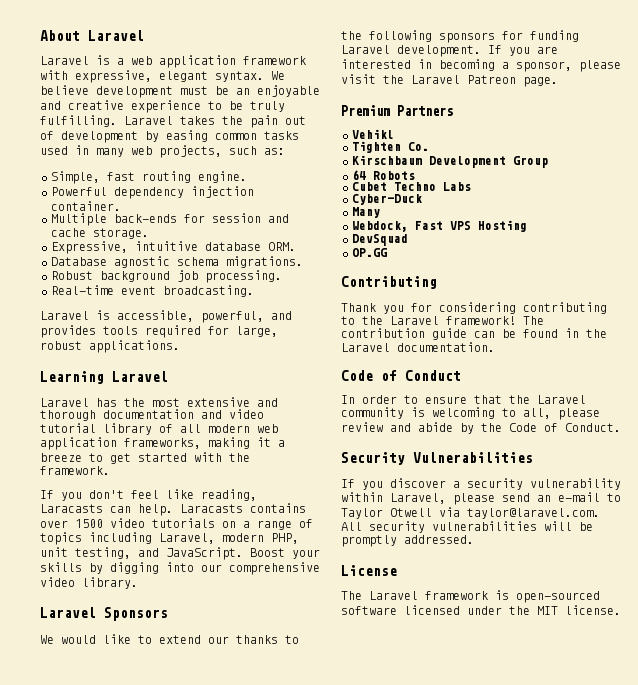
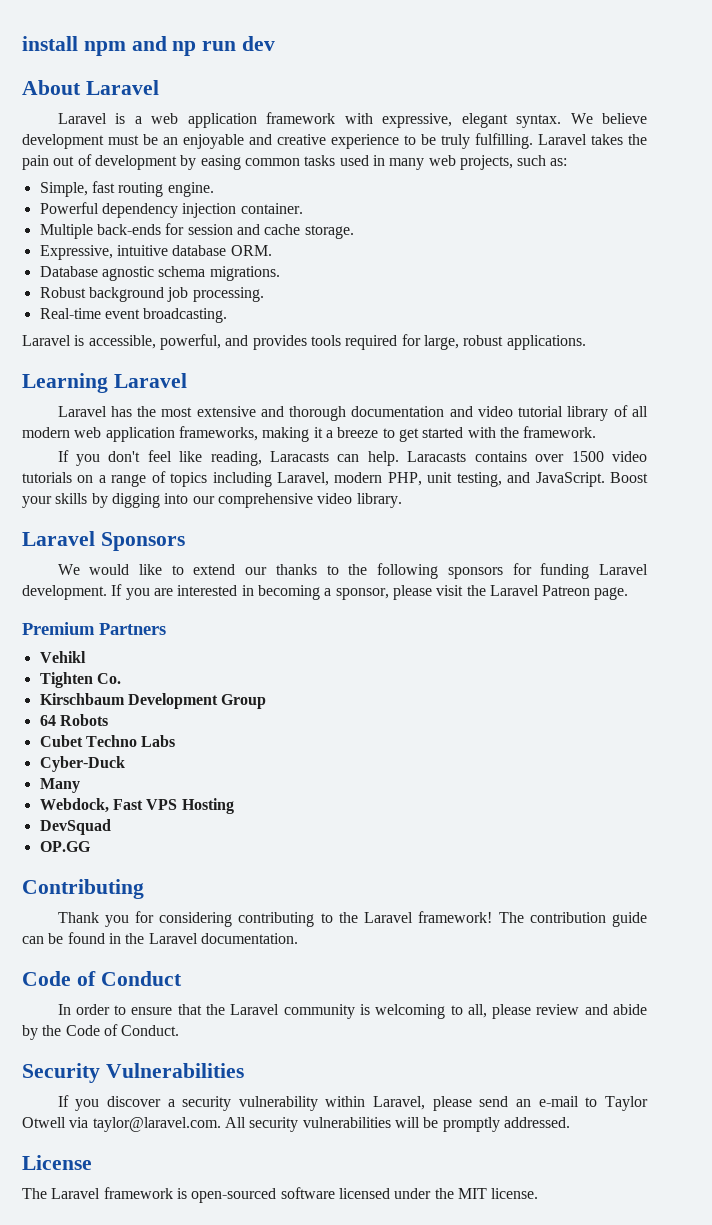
+ install npm and np run dev

